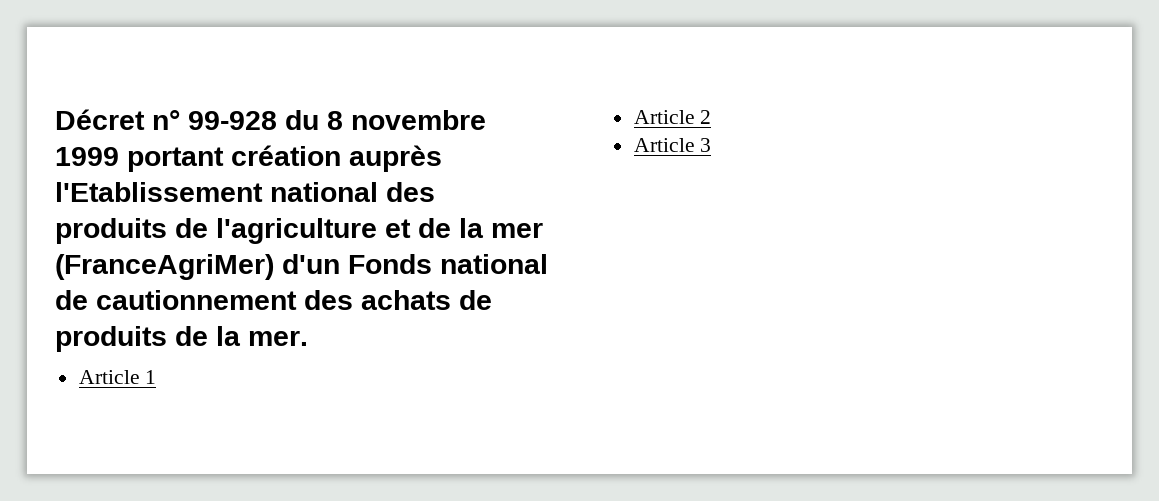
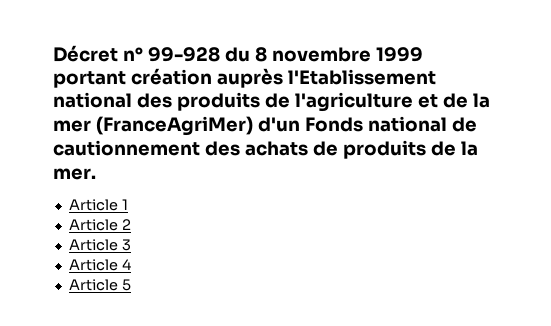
+ Article 4
+ Article 5

